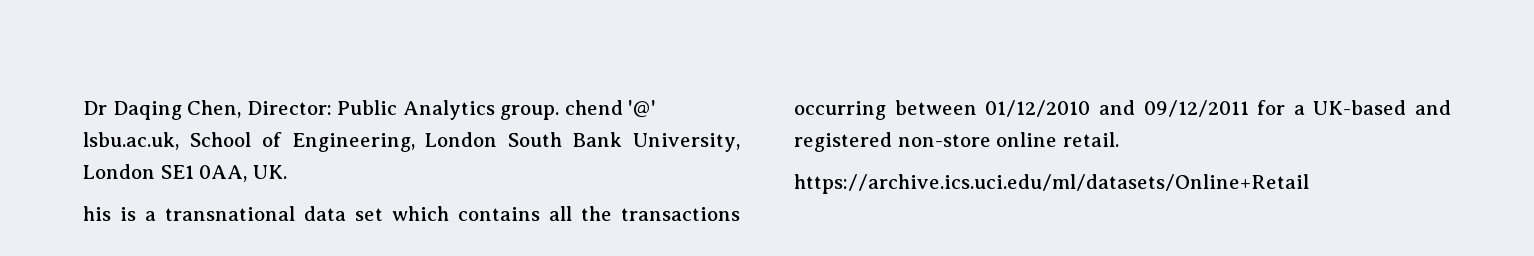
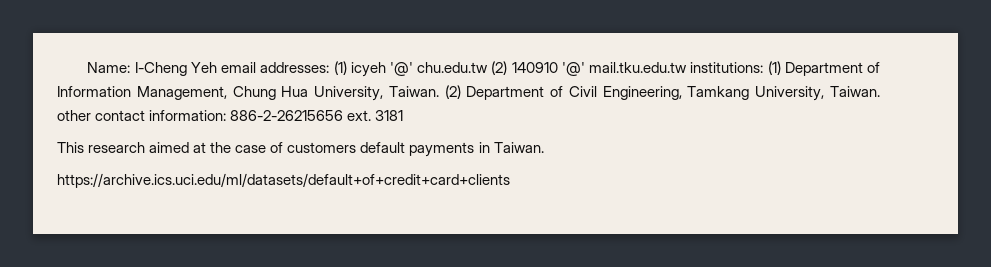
- Dr Daqing Chen, Director: Public Analytics group. chend '@' lsbu.ac.uk, School of Engineering, London South Bank University, London SE1 0AA, UK.
- his is a transnational data set which contains all the transactions occurring between 01/12/2010 and 09/12/2011 for a UK-based and registered non-store online retail.
- https://archive.ics.uci.edu/ml/datasets/Online+Retail
+ Name: I-Cheng Yeh email addresses: (1) icyeh '@' chu.edu.tw (2) 140910 '@' mail.tku.edu.tw institutions: (1) Department of Information Management, Chung Hua University, Taiwan. (2) Department of Civil Engineering, Tamkang University, Taiwan. other contact information: 886-2-26215656 ext. 3181
+ This research aimed at the case of customers default payments in Taiwan.
+ https://archive.ics.uci.edu/ml/datasets/default+of+credit+card+clients

